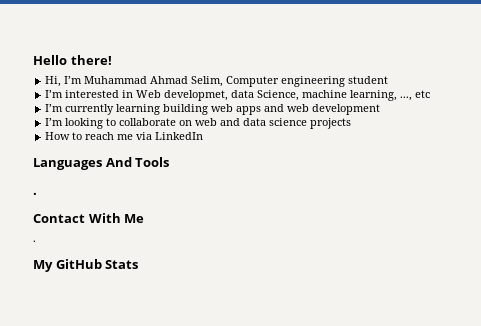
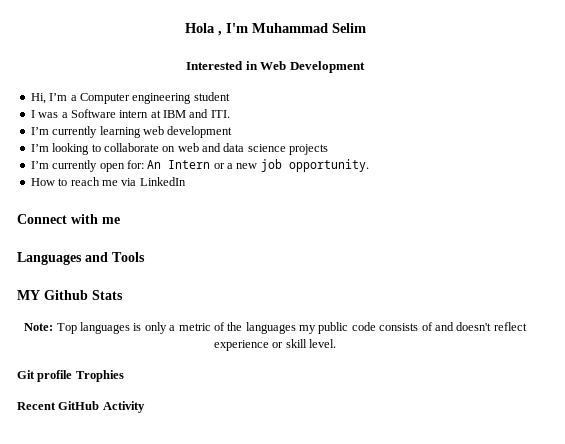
- Hello there!
+ Hola , I'm Muhammad Selim
+ Interested in Web Development
- Hi, I’m Muhammad Ahmad Selim, Computer engineering student
+ Hi, I’m a Computer engineering student
- I’m interested in Web developmet, data Science, machine learning, ..., etc
+ I was a Software intern at IBM and ITI.
- I’m currently learning building web apps and web development
+ I’m currently learning web development
+ I’m currently open for: An Intern or a new job opportunity.
+ Connect with me
- Languages And Tools
- .
- Contact With Me
- .
- My GitHub Stats
+ Languages and Tools
+ MY Github Stats
+ Note: Top languages is only a metric of the languages my public code consists of and doesn't reflect experience or skill level.
+ Git profile Trophies
+ Recent GitHub Activity

